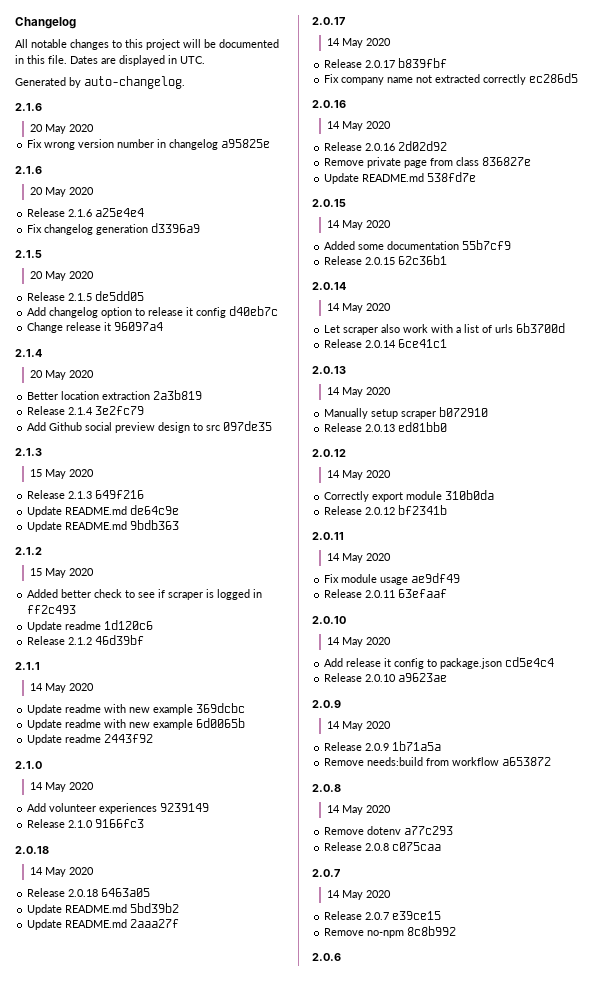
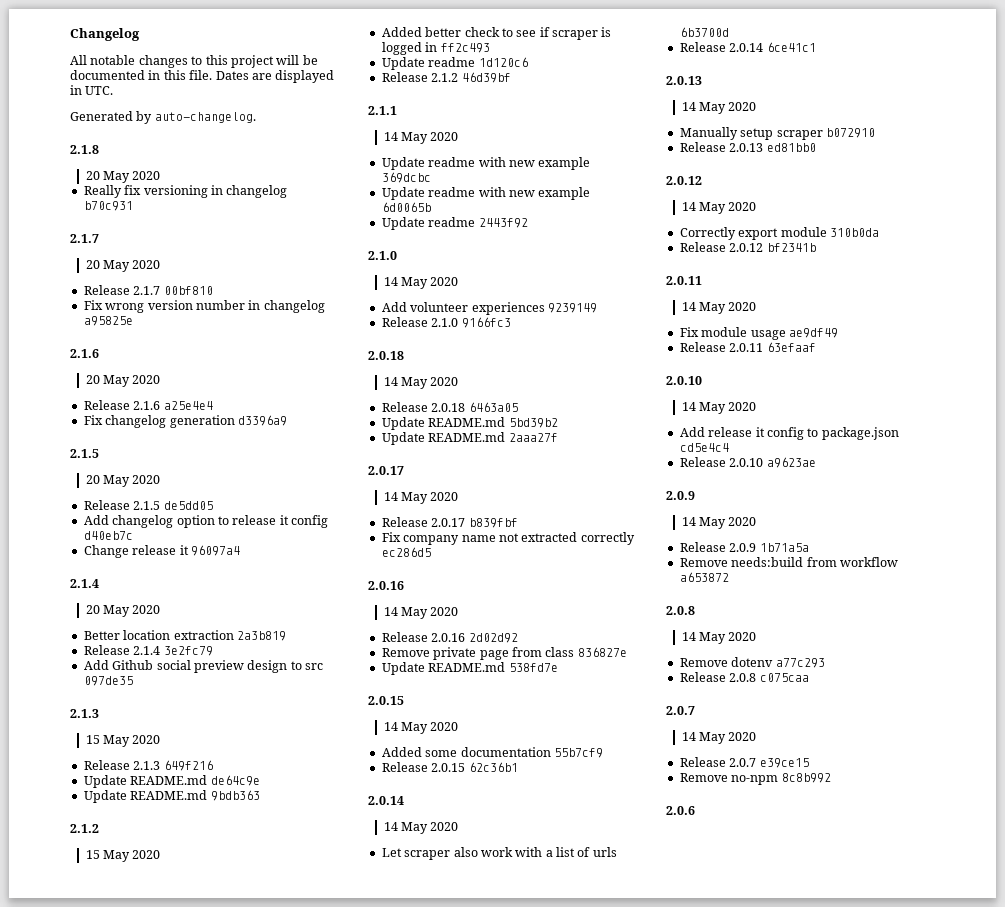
  Generated by auto-changelog.
- 2.1.6
+ 2.1.8
  20 May 2020
+ Really fix versioning in changelog b70c931
+ 2.1.7
+ 20 May 2020
+ Release 2.1.7 00bf810

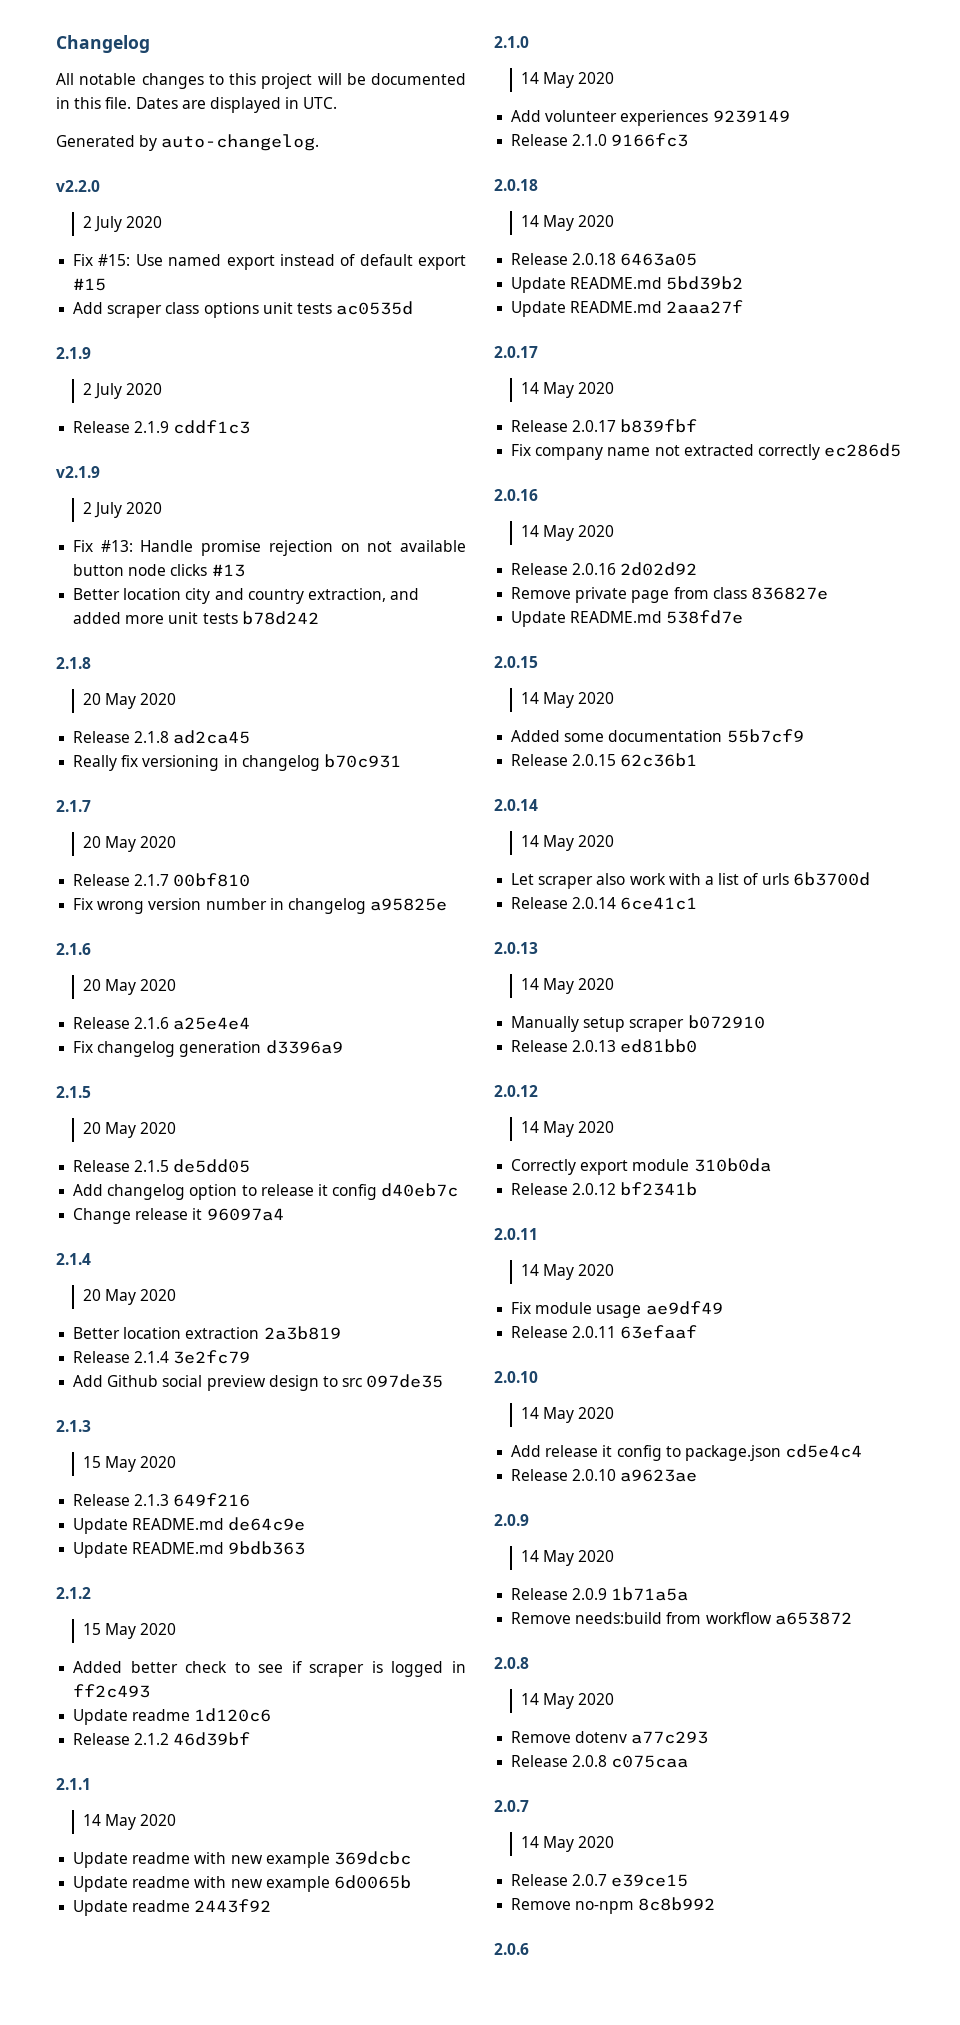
+ v2.2.0
+ 2 July 2020
+ Fix #15: Use named export instead of default export #15
+ Add scraper class options unit tests ac0535d
+ 2.1.9
+ 2 July 2020
+ Release 2.1.9 cddf1c3
+ v2.1.9
+ 2 July 2020
+ Fix #13: Handle promise rejection on not available button node clicks #13
+ Better location city and country extraction, and added more unit tests b78d242
+ Release 2.1.8 ad2ca45

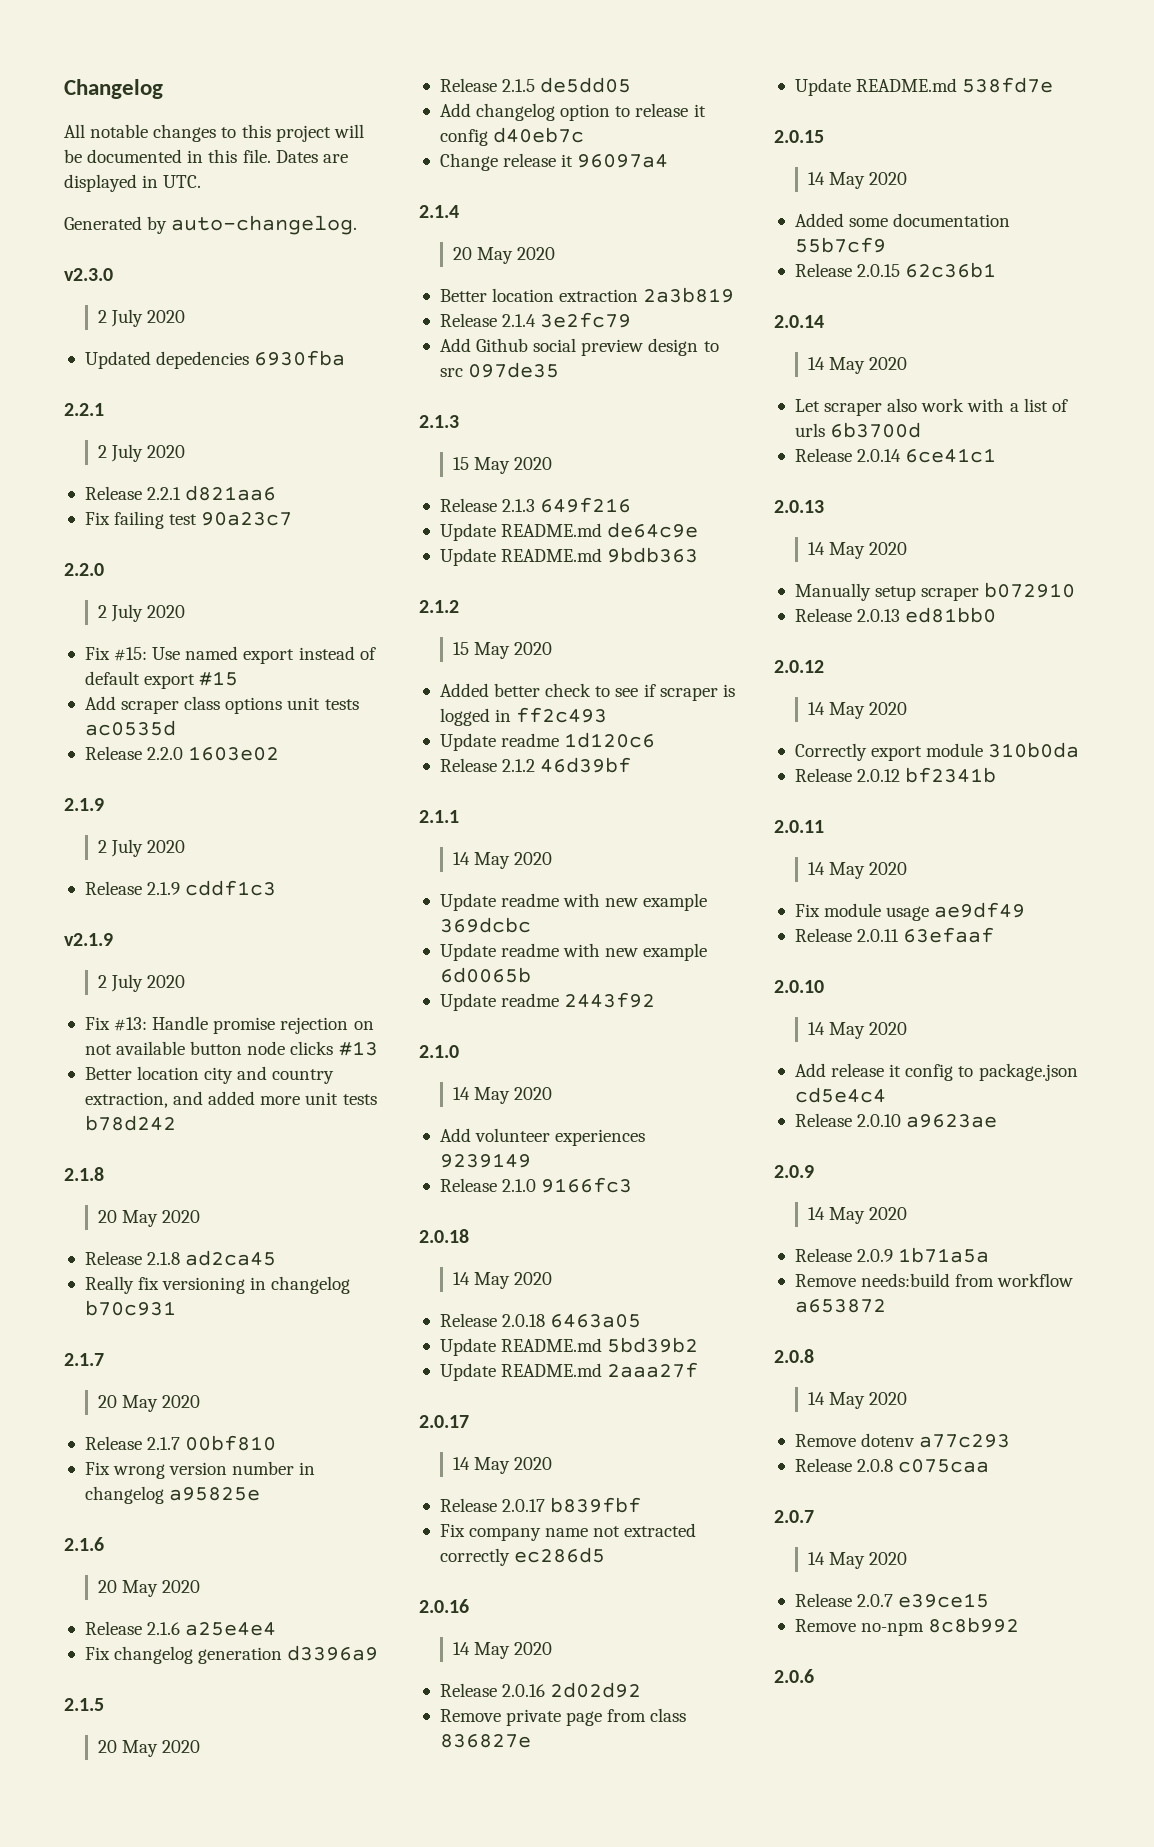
- v2.2.0
+ v2.3.0
+ 2 July 2020
+ Updated depedencies 6930fba
+ 2.2.1
+ 2 July 2020
+ Release 2.2.1 d821aa6
+ Fix failing test 90a23c7
+ 2.2.0
+ Release 2.2.0 1603e02

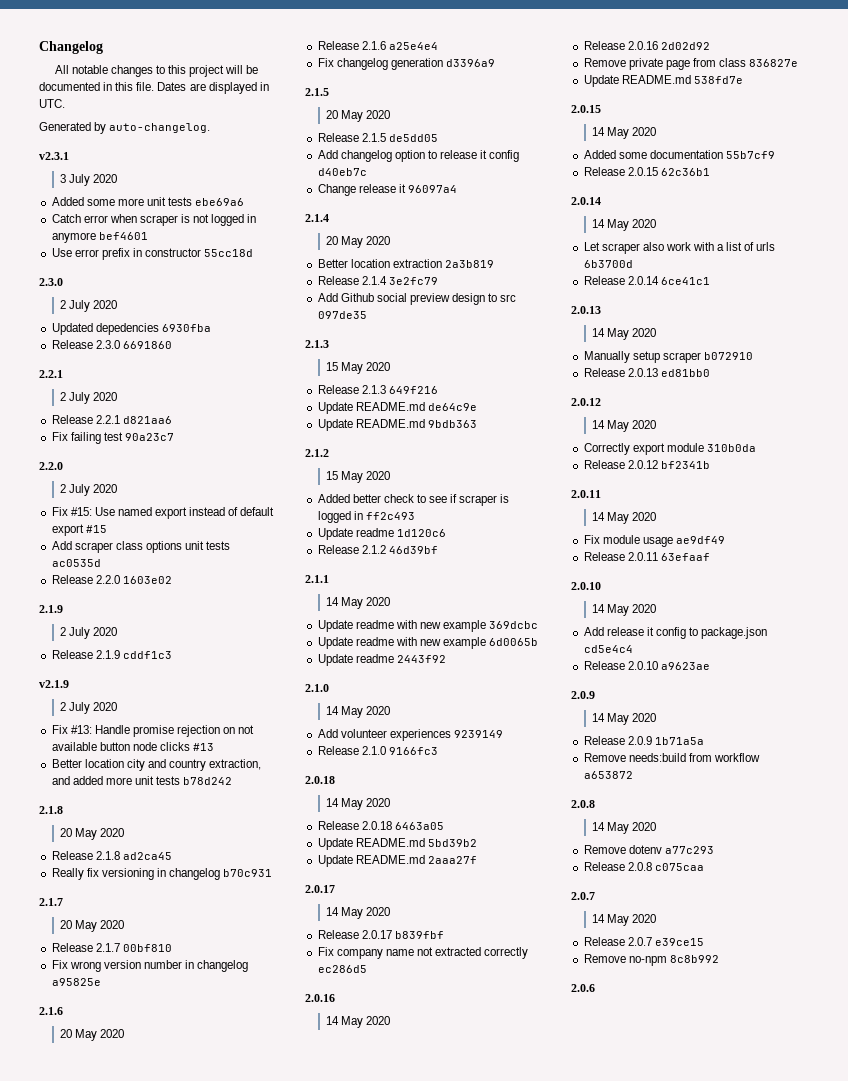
- v2.3.0
+ v2.3.1
+ 3 July 2020
+ Added some more unit tests ebe69a6
+ Catch error when scraper is not logged in anymore bef4601
+ Use error prefix in constructor 55cc18d
+ 2.3.0
+ Release 2.3.0 6691860

